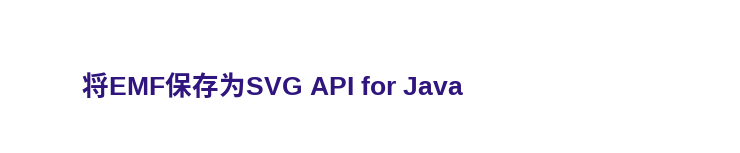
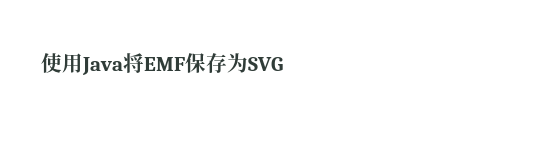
- 将EMF保存为SVG API for Java
+ 使用Java将EMF保存为SVG

